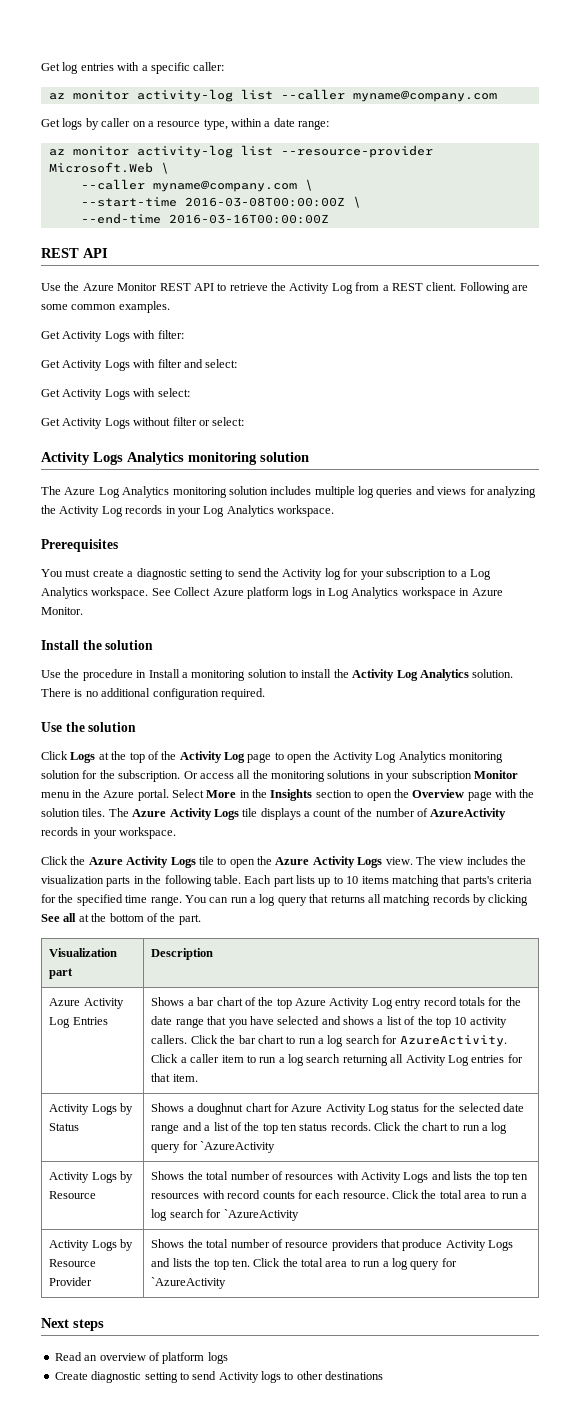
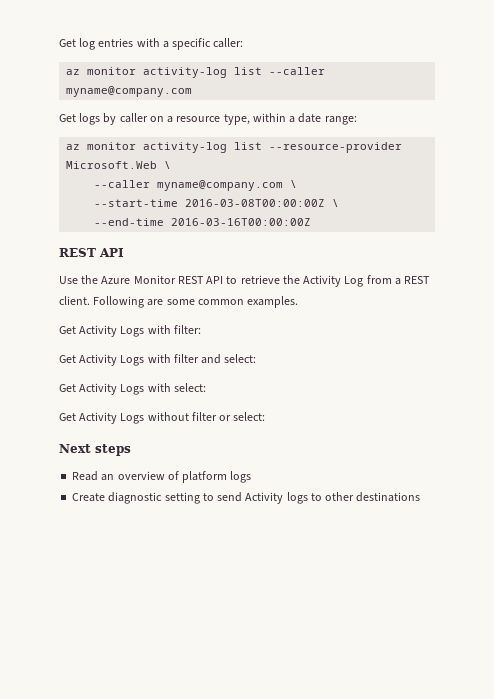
- Activity Logs Analytics monitoring solution
- The Azure Log Analytics monitoring solution includes multiple log queries and views for analyzing the Activity Log records in your Log Analytics workspace.
- Prerequisites
- You must create a diagnostic setting to send the Activity log for your subscription to a Log Analytics workspace. See Collect Azure platform logs in Log Analytics workspace in Azure Monitor.
- Install the solution
- Use the procedure in Install a monitoring solution to install the Activity Log Analytics solution. There is no additional configuration required.
- Use the solution
- Click Logs at the top of the Activity Log page to open the Activity Log Analytics monitoring solution for the subscription. Or access all the monitoring solutions in your subscription Monitor menu in the Azure portal. Select More in the Insights section to open the Overview page with the solution tiles. The Azure Activity Logs tile displays a count of the number of AzureActivity records in your workspace.
- Click the Azure Activity Logs tile to open the Azure Activity Logs view. The view includes the visualization parts in the following table. Each part lists up to 10 items matching that parts's criteria for the specified time range. You can run a log query that returns all matching records by clicking See all at the bottom of the part.
- Visualization part | Description
- Azure Activity Log Entries | Shows a bar chart of the top Azure Activity Log entry record totals for the date range that you have selected and shows a list of the top 10 activity callers. Click the bar chart to run a log search for AzureActivity. Click a caller item to run a log search returning all Activity Log entries for that item.
- Activity Logs by Status | Shows a doughnut chart for Azure Activity Log status for the selected date range and a list of the top ten status records. Click the chart to run a log query for `AzureActivity
- Activity Logs by Resource | Shows the total number of resources with Activity Logs and lists the top ten resources with record counts for each resource. Click the total area to run a log search for `AzureActivity
- Activity Logs by Resource Provider | Shows the total number of resource providers that produce Activity Logs and lists the top ten. Click the total area to run a log query for `AzureActivity

